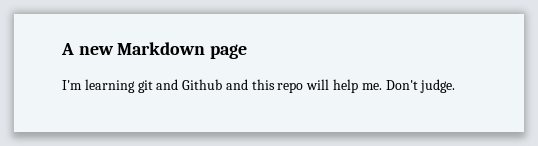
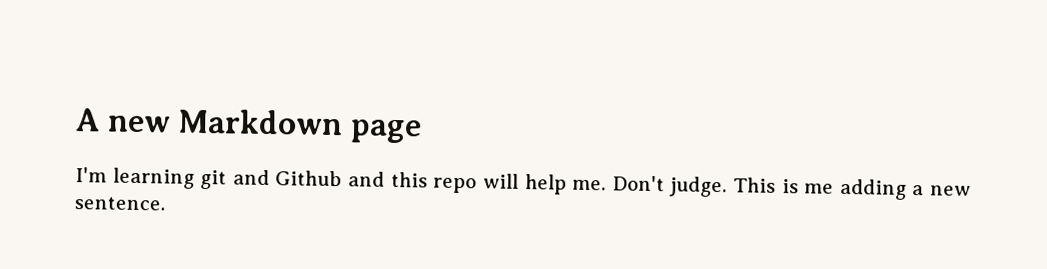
+ This is me adding a new sentence.

